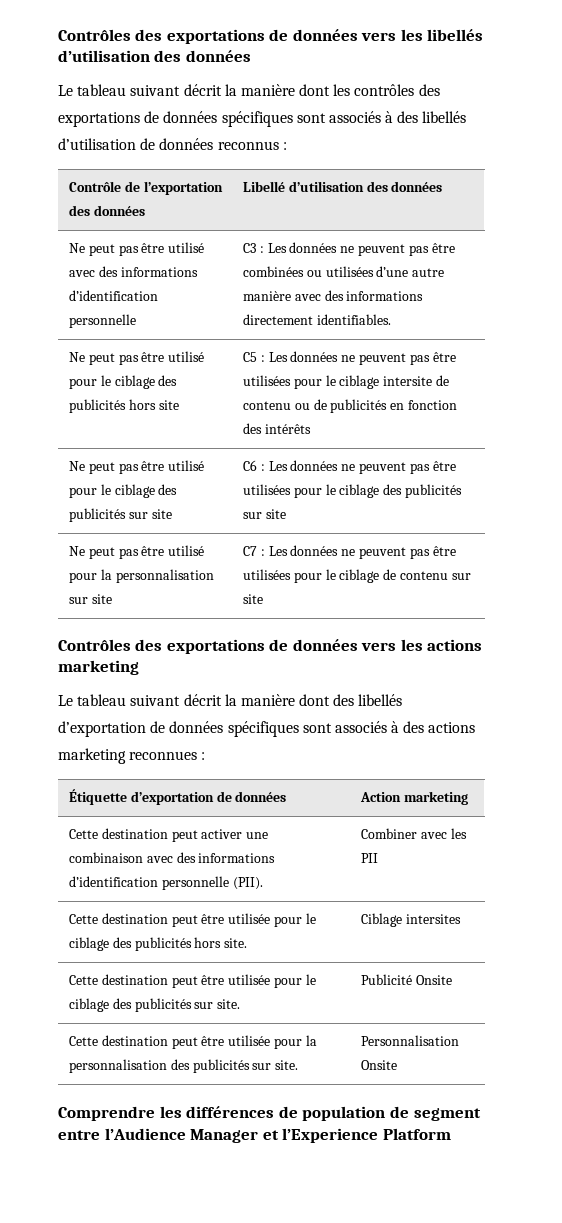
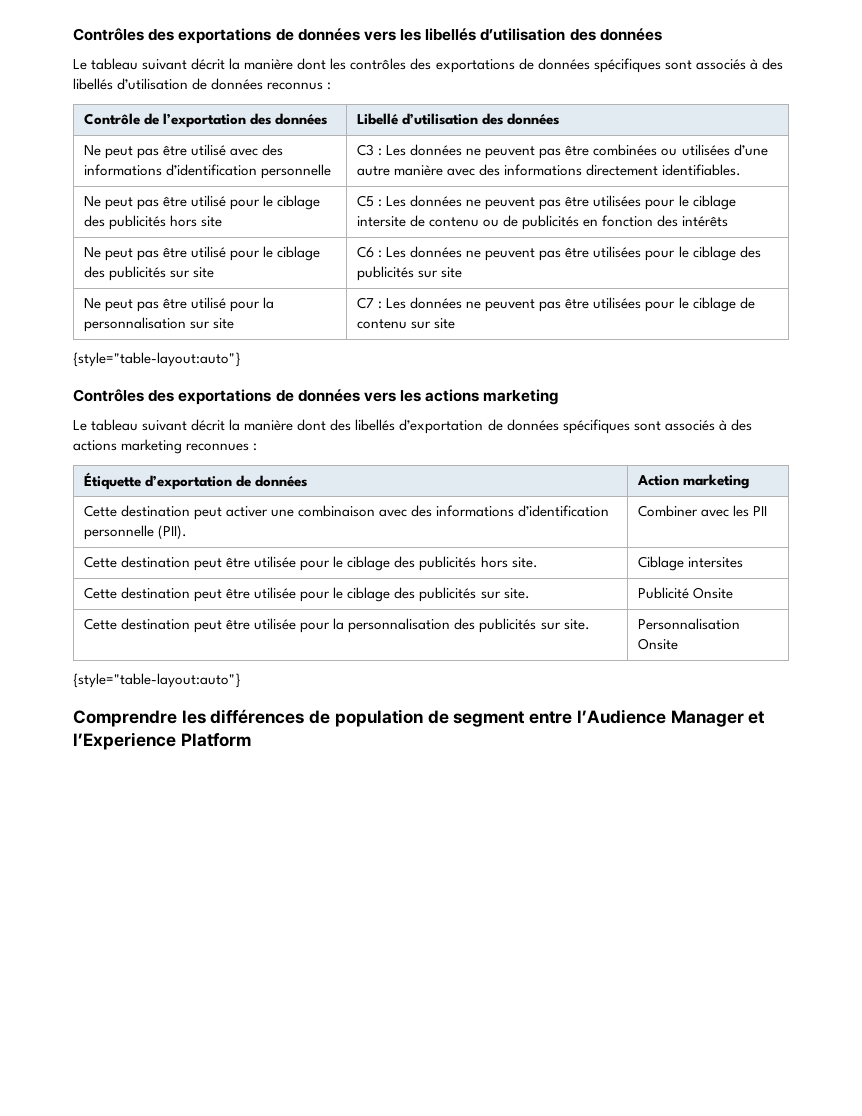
  Ne peut pas être utilisé pour la personnalisation sur site | C7 : Les données ne peuvent pas être utilisées pour le ciblage de contenu sur site
+ {style="table-layout:auto"}
  Cette destination peut être utilisée pour la personnalisation des publicités sur site. | Personnalisation Onsite
+ {style="table-layout:auto"}

